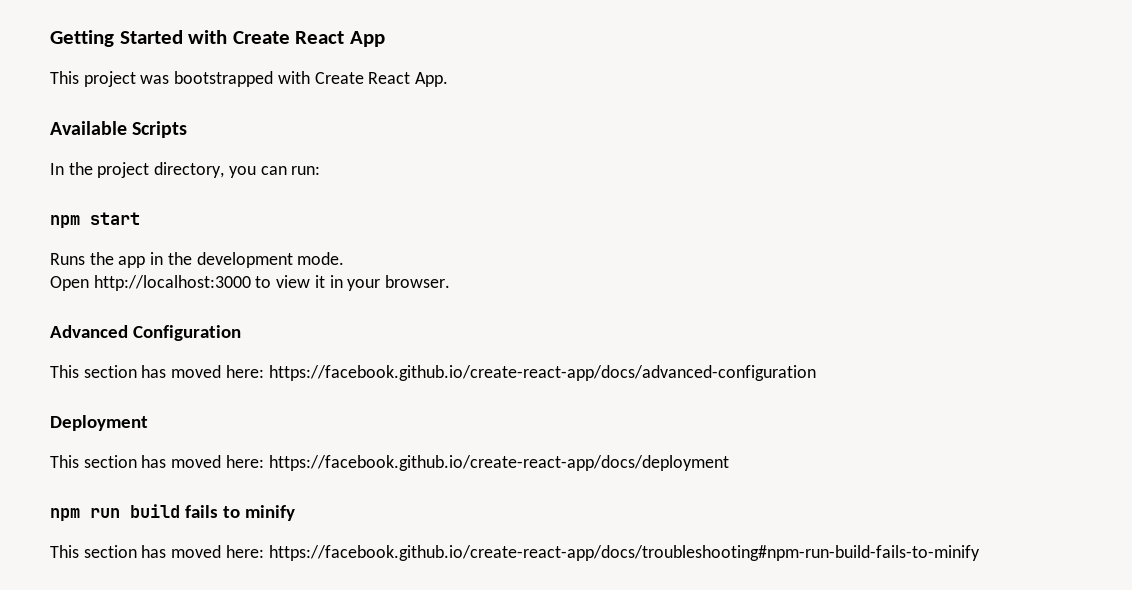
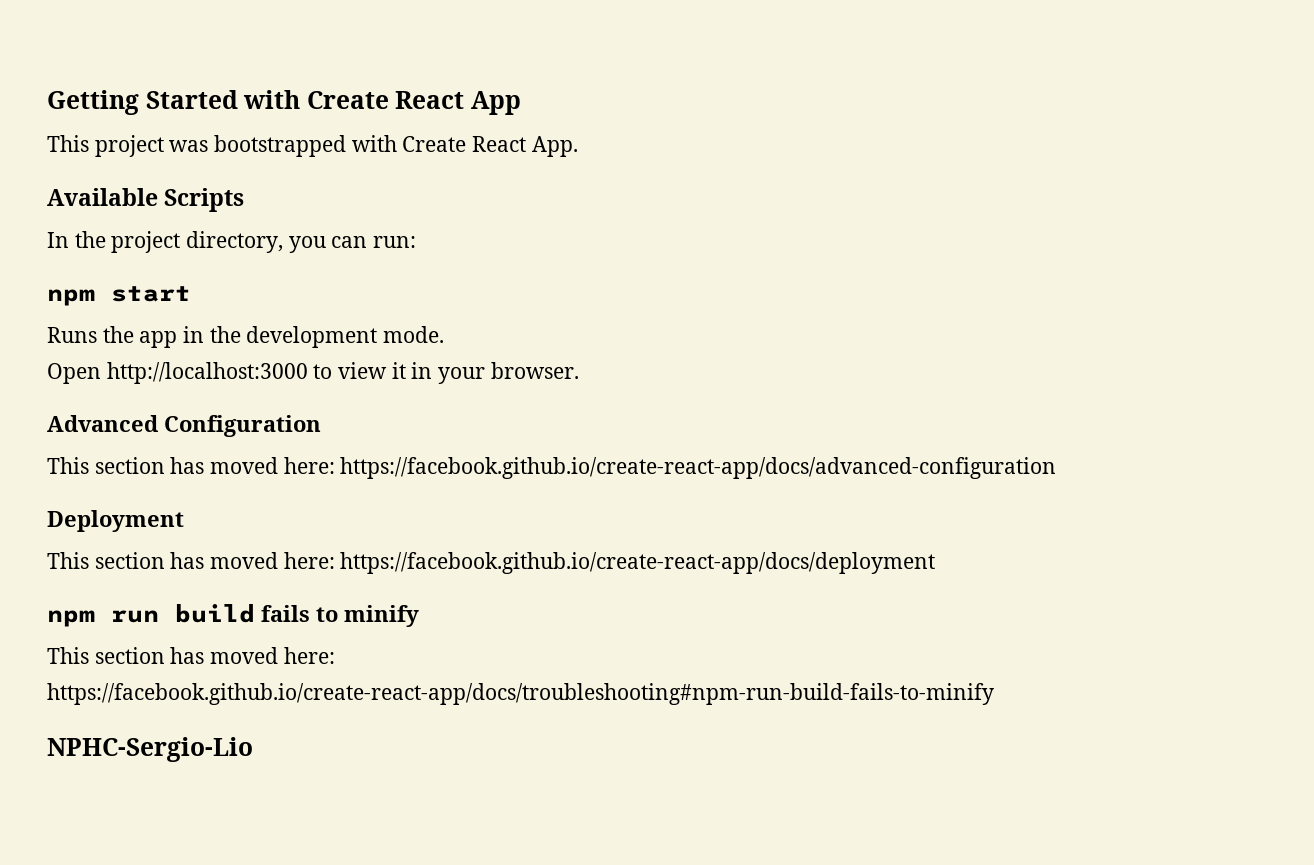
+ NPHC-Sergio-Lio

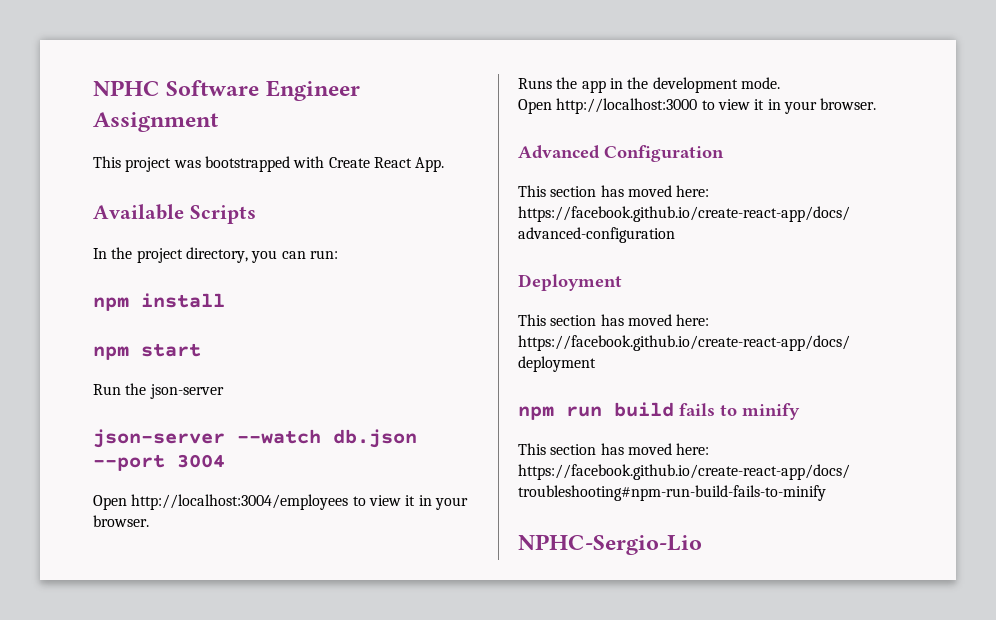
- Getting Started with Create React App
+ NPHC Software Engineer Assignment
+ npm install
+ Run the json-server
+ json-server --watch db.json --port 3004
+ Open http://localhost:3004/employees to view it in your browser.

